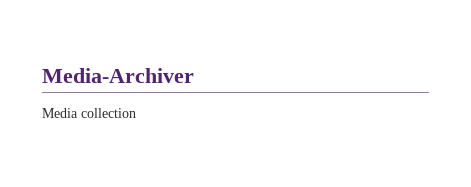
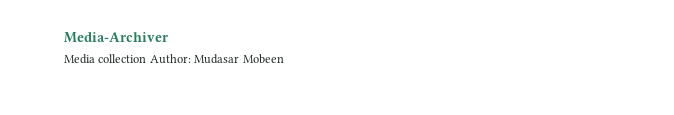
- Media collection
+ Media collection Author: Mudasar Mobeen

